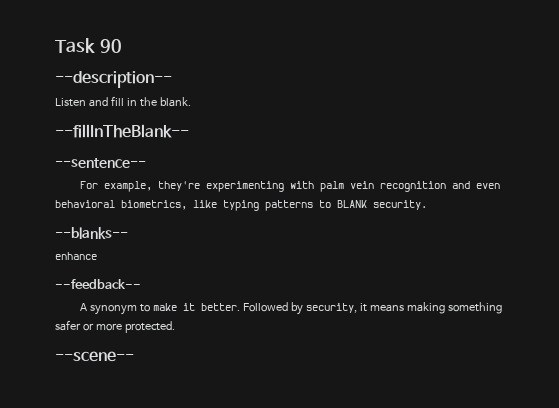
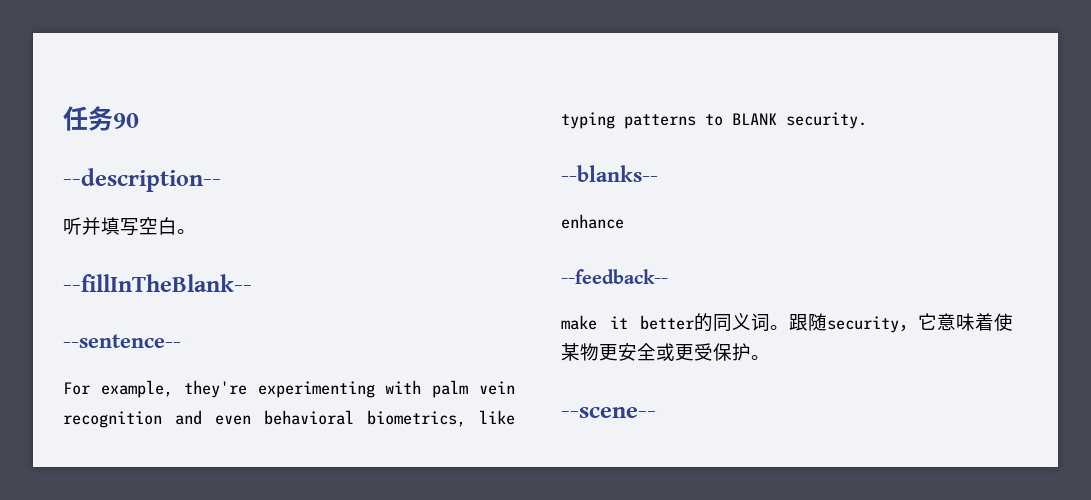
- Task 90
+ 任务90
- Listen and fill in the blank.
+ 听并填写空白。
- A synonym to make it better. Followed by security, it means making something safer or more protected.
+ make it better的同义词。跟随security，它意味着使某物更安全或更受保护。

